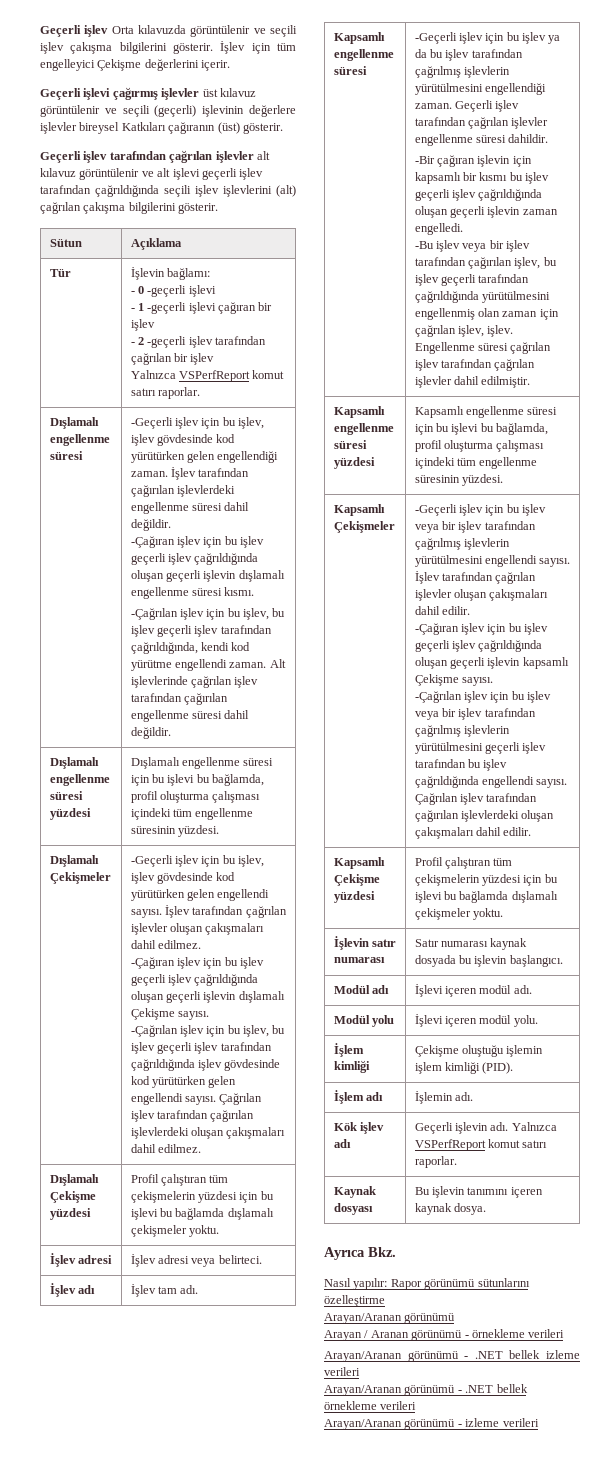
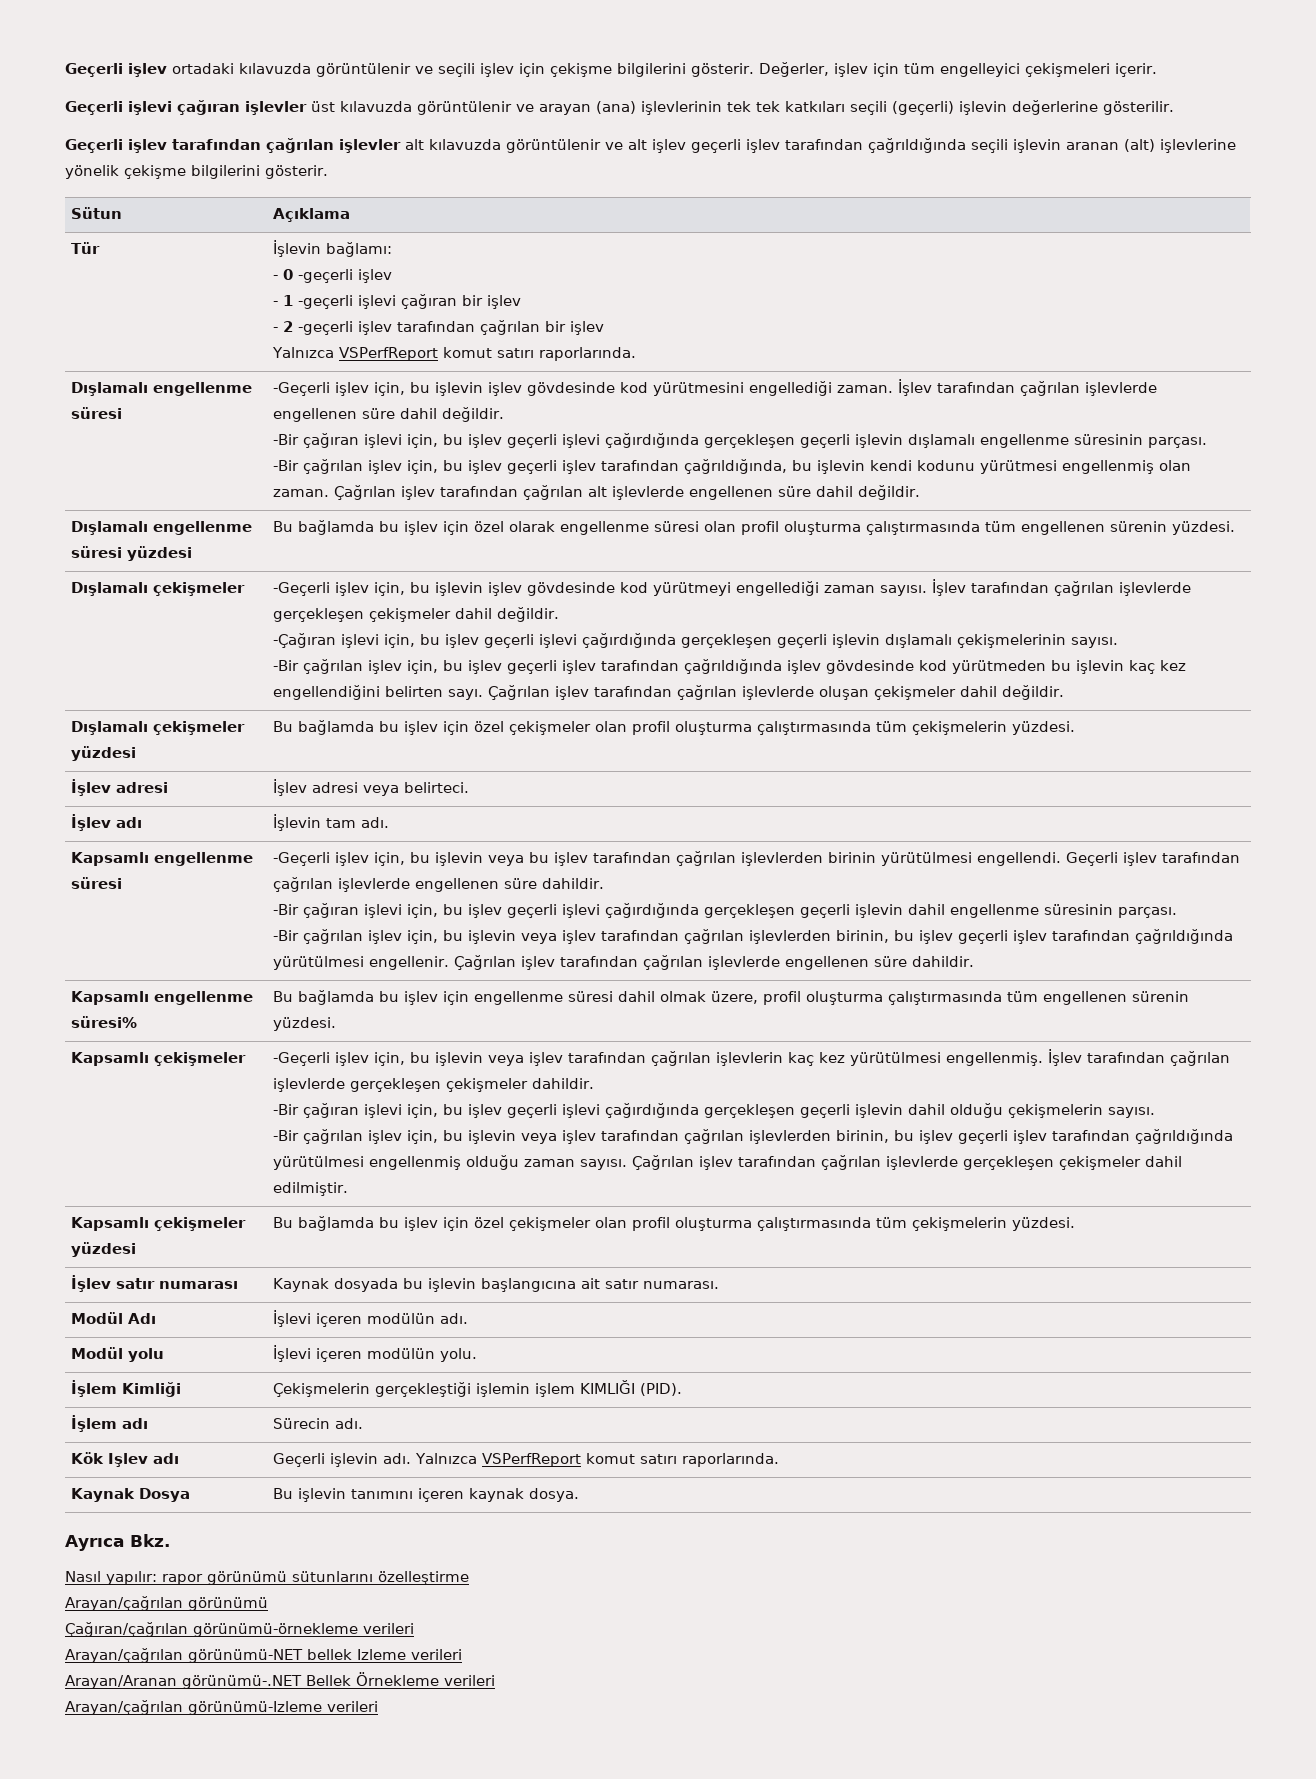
- Geçerli işlev Orta kılavuzda görüntülenir ve seçili işlev çakışma bilgilerini gösterir. İşlev için tüm engelleyici Çekişme değerlerini içerir.
+ Geçerli işlev ortadaki kılavuzda görüntülenir ve seçili işlev için çekişme bilgilerini gösterir. Değerler, işlev için tüm engelleyici çekişmeleri içerir.
- Geçerli işlevi çağırmış işlevler üst kılavuz görüntülenir ve seçili (geçerli) işlevinin değerlere işlevler bireysel Katkıları çağıranın (üst) gösterir.
+ Geçerli işlevi çağıran işlevler üst kılavuzda görüntülenir ve arayan (ana) işlevlerinin tek tek katkıları seçili (geçerli) işlevin değerlerine gösterilir.
- Geçerli işlev tarafından çağrılan işlevler alt kılavuz görüntülenir ve alt işlevi geçerli işlev tarafından çağrıldığında seçili işlev işlevlerini (alt) çağrılan çakışma bilgilerini gösterir.
+ Geçerli işlev tarafından çağrılan işlevler alt kılavuzda görüntülenir ve alt işlev geçerli işlev tarafından çağrıldığında seçili işlevin aranan (alt) işlevlerine yönelik çekişme bilgilerini gösterir.
  Tür | İşlevin bağlamı:
- - 0 -geçerli işlevi
+ - 0 -geçerli işlev
  - 1 -geçerli işlevi çağıran bir işlev
  - 2 -geçerli işlev tarafından çağrılan bir işlev
- Yalnızca VSPerfReport komut satırı raporlar.
+ Yalnızca VSPerfReport komut satırı raporlarında.
- -Geçerli işlev için bu işlev, işlev gövdesinde kod yürütürken gelen engellendiği zaman. İşlev tarafından çağırılan işlevlerdeki engellenme süresi dahil değildir.
- -Çağıran işlev için bu işlev geçerli işlev çağrıldığında oluşan geçerli işlevin dışlamalı engellenme süresi kısmı.
- -Çağrılan işlev için bu işlev, bu işlev geçerli işlev tarafından çağrıldığında, kendi kod yürütme engellendi zaman. Alt işlevlerinde çağrılan işlev tarafından çağırılan engellenme süresi dahil değildir.
+ -Geçerli işlev için, bu işlevin işlev gövdesinde kod yürütmesini engellediği zaman. İşlev tarafından çağrılan işlevlerde engellenen süre dahil değildir.
+ -Bir çağıran işlevi için, bu işlev geçerli işlevi çağırdığında gerçekleşen geçerli işlevin dışlamalı engellenme süresinin parçası.
+ -Bir çağrılan işlev için, bu işlev geçerli işlev tarafından çağrıldığında, bu işlevin kendi kodunu yürütmesi engellenmiş olan zaman. Çağrılan işlev tarafından çağrılan alt işlevlerde engellenen süre dahil değildir.
- Dışlamalı engellenme süresi yüzdesi | Dışlamalı engellenme süresi için bu işlevi bu bağlamda, profil oluşturma çalışması içindeki tüm engellenme süresinin yüzdesi.
+ Dışlamalı engellenme süresi yüzdesi | Bu bağlamda bu işlev için özel olarak engellenme süresi olan profil oluşturma çalıştırmasında tüm engellenen sürenin yüzdesi.
- Dışlamalı Çekişmeler | -Geçerli işlev için bu işlev, işlev gövdesinde kod yürütürken gelen engellendi sayısı. İşlev tarafından çağrılan işlevler oluşan çakışmaları dahil edilmez.
- -Çağıran işlev için bu işlev geçerli işlev çağrıldığında oluşan geçerli işlevin dışlamalı Çekişme sayısı.
- -Çağrılan işlev için bu işlev, bu işlev geçerli işlev tarafından çağrıldığında işlev gövdesinde kod yürütürken gelen engellendi sayısı. Çağrılan işlev tarafından çağırılan işlevlerdeki oluşan çakışmaları dahil edilmez.
- Dışlamalı Çekişme yüzdesi | Profil çalıştıran tüm çekişmelerin yüzdesi için bu işlevi bu bağlamda dışlamalı çekişmeler yoktu.
+ Dışlamalı çekişmeler | -Geçerli işlev için, bu işlevin işlev gövdesinde kod yürütmeyi engellediği zaman sayısı. İşlev tarafından çağrılan işlevlerde gerçekleşen çekişmeler dahil değildir.
+ -Çağıran işlevi için, bu işlev geçerli işlevi çağırdığında gerçekleşen geçerli işlevin dışlamalı çekişmelerinin sayısı.
+ -Bir çağrılan işlev için, bu işlev geçerli işlev tarafından çağrıldığında işlev gövdesinde kod yürütmeden bu işlevin kaç kez engellendiğini belirten sayı. Çağrılan işlev tarafından çağrılan işlevlerde oluşan çekişmeler dahil değildir.
+ Dışlamalı çekişmeler yüzdesi | Bu bağlamda bu işlev için özel çekişmeler olan profil oluşturma çalıştırmasında tüm çekişmelerin yüzdesi.
- İşlev adı | İşlev tam adı.
+ İşlev adı | İşlevin tam adı.
- -Geçerli işlev için bu işlev ya da bu işlev tarafından çağrılmış işlevlerin yürütülmesini engellendiği zaman. Geçerli işlev tarafından çağrılan işlevler engellenme süresi dahildir.
- -Bir çağıran işlevin için kapsamlı bir kısmı bu işlev geçerli işlev çağrıldığında oluşan geçerli işlevin zaman engelledi.
- -Bu işlev veya bir işlev tarafından çağırılan işlev, bu işlev geçerli tarafından çağrıldığında yürütülmesini engellenmiş olan zaman için çağrılan işlev, işlev. Engellenme süresi çağrılan işlev tarafından çağrılan işlevler dahil edilmiştir.
+ -Geçerli işlev için, bu işlevin veya bu işlev tarafından çağrılan işlevlerden birinin yürütülmesi engellendi. Geçerli işlev tarafından çağrılan işlevlerde engellenen süre dahildir.
+ -Bir çağıran işlevi için, bu işlev geçerli işlevi çağırdığında gerçekleşen geçerli işlevin dahil engellenme süresinin parçası.
+ -Bir çağrılan işlev için, bu işlevin veya işlev tarafından çağrılan işlevlerden birinin, bu işlev geçerli işlev tarafından çağrıldığında yürütülmesi engellenir. Çağrılan işlev tarafından çağrılan işlevlerde engellenen süre dahildir.
+ Kapsamlı engellenme süresi% | Bu bağlamda bu işlev için engellenme süresi dahil olmak üzere, profil oluşturma çalıştırmasında tüm engellenen sürenin yüzdesi.
+ Kapsamlı çekişmeler | -Geçerli işlev için, bu işlevin veya işlev tarafından çağrılan işlevlerin kaç kez yürütülmesi engellenmiş. İşlev tarafından çağrılan işlevlerde gerçekleşen çekişmeler dahildir.
+ -Bir çağıran işlevi için, bu işlev geçerli işlevi çağırdığında gerçekleşen geçerli işlevin dahil olduğu çekişmelerin sayısı.
+ -Bir çağrılan işlev için, bu işlevin veya işlev tarafından çağrılan işlevlerden birinin, bu işlev geçerli işlev tarafından çağrıldığında yürütülmesi engellenmiş olduğu zaman sayısı. Çağrılan işlev tarafından çağrılan işlevlerde gerçekleşen çekişmeler dahil edilmiştir.
- Kapsamlı engellenme süresi yüzdesi | Kapsamlı engellenme süresi için bu işlevi bu bağlamda, profil oluşturma çalışması içindeki tüm engellenme süresinin yüzdesi.
- Kapsamlı Çekişmeler | -Geçerli işlev için bu işlev veya bir işlev tarafından çağrılmış işlevlerin yürütülmesini engellendi sayısı. İşlev tarafından çağrılan işlevler oluşan çakışmaları dahil edilir.
- -Çağıran işlev için bu işlev geçerli işlev çağrıldığında oluşan geçerli işlevin kapsamlı Çekişme sayısı.
- -Çağrılan işlev için bu işlev veya bir işlev tarafından çağrılmış işlevlerin yürütülmesini geçerli işlev tarafından bu işlev çağrıldığında engellendi sayısı. Çağrılan işlev tarafından çağırılan işlevlerdeki oluşan çakışmaları dahil edilir.
- Kapsamlı Çekişme yüzdesi | Profil çalıştıran tüm çekişmelerin yüzdesi için bu işlevi bu bağlamda dışlamalı çekişmeler yoktu.
- İşlevin satır numarası | Satır numarası kaynak dosyada bu işlevin başlangıcı.
- Modül adı | İşlevi içeren modül adı.
+ Kapsamlı çekişmeler yüzdesi | Bu bağlamda bu işlev için özel çekişmeler olan profil oluşturma çalıştırmasında tüm çekişmelerin yüzdesi.
+ İşlev satır numarası | Kaynak dosyada bu işlevin başlangıcına ait satır numarası.
+ Modül Adı | İşlevi içeren modülün adı.
- Modül yolu | İşlevi içeren modül yolu.
+ Modül yolu | İşlevi içeren modülün yolu.
- İşlem kimliği | Çekişme oluştuğu işlemin işlem kimliği (PID).
+ İşlem Kimliği | Çekişmelerin gerçekleştiği işlemin işlem KIMLIĞI (PID).
- İşlem adı | İşlemin adı.
+ İşlem adı | Sürecin adı.
- Kök işlev adı | Geçerli işlevin adı. Yalnızca VSPerfReport komut satırı raporlar.
- Kaynak dosyası | Bu işlevin tanımını içeren kaynak dosya.
+ Kök Işlev adı | Geçerli işlevin adı. Yalnızca VSPerfReport komut satırı raporlarında.
+ Kaynak Dosya | Bu işlevin tanımını içeren kaynak dosya.
- Nasıl yapılır: Rapor görünümü sütunlarını özelleştirme
- Arayan/Aranan görünümü
+ Nasıl yapılır: rapor görünümü sütunlarını özelleştirme
+ Arayan/çağrılan görünümü
- Arayan / Aranan görünümü - örnekleme verileri
- Arayan/Aranan görünümü - .NET bellek izleme verileri
- Arayan/Aranan görünümü - .NET bellek örnekleme verileri
- Arayan/Aranan görünümü - izleme verileri
+ Çağıran/çağrılan görünümü-örnekleme verileri
+ Arayan/çağrılan görünümü-NET bellek Izleme verileri
+ Arayan/Aranan görünümü-.NET Bellek Örnekleme verileri
+ Arayan/çağrılan görünümü-Izleme verileri

